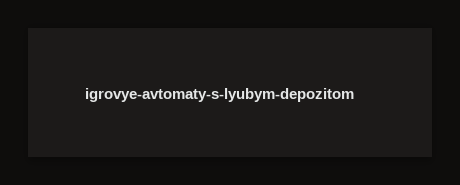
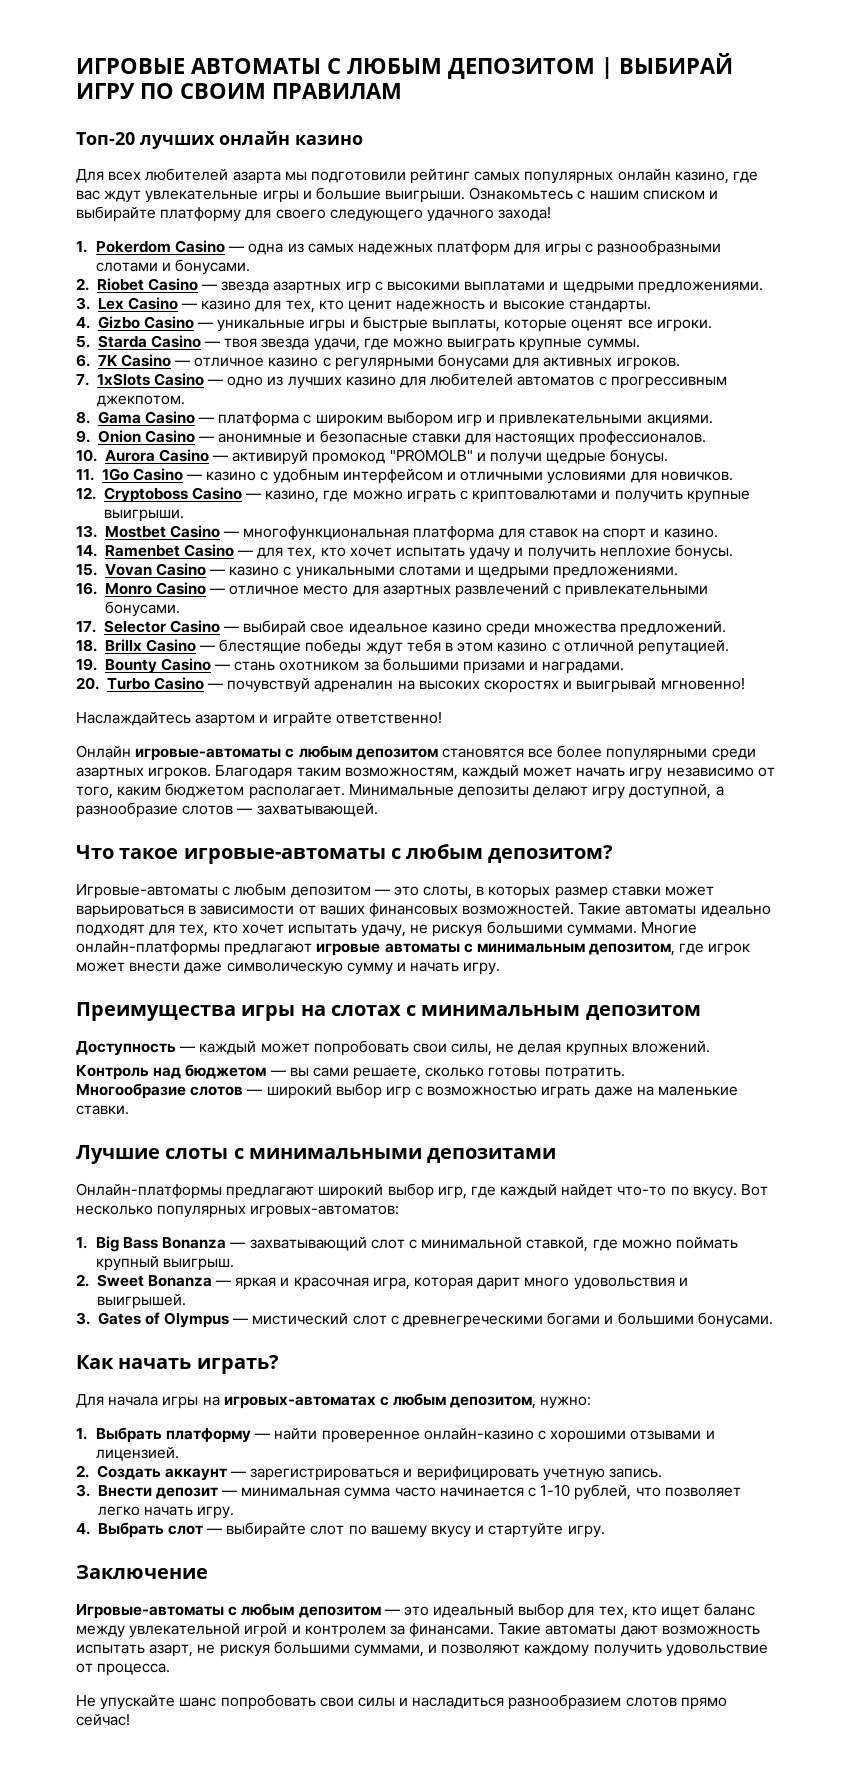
- igrovye-avtomaty-s-lyubym-depozitom
+ ИГРОВЫЕ АВТОМАТЫ С ЛЮБЫМ ДЕПОЗИТОМ | ВЫБИРАЙ ИГРУ ПО СВОИМ ПРАВИЛАМ
+ Топ-20 лучших онлайн казино
+ Для всех любителей азарта мы подготовили рейтинг самых популярных онлайн казино, где вас ждут увлекательные игры и большие выигрыши. Ознакомьтесь с нашим списком и выбирайте платформу для своего следующего удачного захода!
+ 1. Pokerdom Casino — одна из самых надежных платформ для игры с разнообразными слотами и бонусами.
+ 2. Riobet Casino — звезда азартных игр с высокими выплатами и щедрыми предложениями.
+ 3. Lex Casino — казино для тех, кто ценит надежность и высокие стандарты.
+ 4. Gizbo Casino — уникальные игры и быстрые выплаты, которые оценят все игроки.
+ 5. Starda Casino — твоя звезда удачи, где можно выиграть крупные суммы.
+ 6. 7K Casino — отличное казино с регулярными бонусами для активных игроков.
+ 7. 1xSlots Casino — одно из лучших казино для любителей автоматов с прогрессивным джекпотом.
+ 8. Gama Casino — платформа с широким выбором игр и привлекательными акциями.
+ 9. Onion Casino — анонимные и безопасные ставки для настоящих профессионалов.
+ 10. Aurora Casino — активируй промокод "PROMOLB" и получи щедрые бонусы.
+ 11. 1Go Casino — казино с удобным интерфейсом и отличными условиями для новичков.
+ 12. Cryptoboss Casino — казино, где можно играть с криптовалютами и получить крупные выигрыши.
+ 13. Mostbet Casino — многофункциональная платформа для ставок на спорт и казино.
+ 14. Ramenbet Casino — для тех, кто хочет испытать удачу и получить неплохие бонусы.
+ 15. Vovan Casino — казино с уникальными слотами и щедрыми предложениями.
+ 16. Monro Casino — отличное место для азартных развлечений с привлекательными бонусами.
+ 17. Selector Casino — выбирай свое идеальное казино среди множества предложений.
+ 18. Brillx Casino — блестящие победы ждут тебя в этом казино с отличной репутацией.
+ 19. Bounty Casino — стань охотником за большими призами и наградами.
+ 20. Turbo Casino — почувствуй адреналин на высоких скоростях и выигрывай мгновенно!
+ Наслаждайтесь азартом и играйте ответственно!
+ Онлайн игровые-автоматы с любым депозитом становятся все более популярными среди азартных игроков. Благодаря таким возможностям, каждый может начать игру независимо от того, каким бюджетом располагает. Минимальные депозиты делают игру доступной, а разнообразие слотов — захватывающей.
+ Что такое игровые-автоматы с любым депозитом?
+ Игровые-автоматы с любым депозитом — это слоты, в которых размер ставки может варьироваться в зависимости от ваших финансовых возможностей. Такие автоматы идеально подходят для тех, кто хочет испытать удачу, не рискуя большими суммами. Многие онлайн-платформы предлагают игровые автоматы с минимальным депозитом, где игрок может внести даже символическую сумму и начать игру.
+ Преимущества игры на слотах с минимальным депозитом
+ Доступность — каждый может попробовать свои силы, не делая крупных вложений.
+ Контроль над бюджетом — вы сами решаете, сколько готовы потратить.
+ Многообразие слотов — широкий выбор игр с возможностью играть даже на маленькие ставки.
+ Лучшие слоты с минимальными депозитами
+ Онлайн-платформы предлагают широкий выбор игр, где каждый найдет что-то по вкусу. Вот несколько популярных игровых-автоматов:
+ 1. Big Bass Bonanza — захватывающий слот с минимальной ставкой, где можно поймать крупный выигрыш.
+ 2. Sweet Bonanza — яркая и красочная игра, которая дарит много удовольствия и выигрышей.
+ 3. Gates of Olympus — мистический слот с древнегреческими богами и большими бонусами.
+ Как начать играть?
+ Для начала игры на игровых-автоматах с любым депозитом, нужно:
+ 1. Выбрать платформу — найти проверенное онлайн-казино с хорошими отзывами и лицензией.
+ 2. Создать аккаунт — зарегистрироваться и верифицировать учетную запись.
+ 3. Внести депозит — минимальная сумма часто начинается с 1-10 рублей, что позволяет легко начать игру.
+ 4. Выбрать слот — выбирайте слот по вашему вкусу и стартуйте игру.
+ Заключение
+ Игровые-автоматы с любым депозитом — это идеальный выбор для тех, кто ищет баланс между увлекательной игрой и контролем за финансами. Такие автоматы дают возможность испытать азарт, не рискуя большими суммами, и позволяют каждому получить удовольствие от процесса.
+ Не упускайте шанс попробовать свои силы и насладиться разнообразием слотов прямо сейчас!

